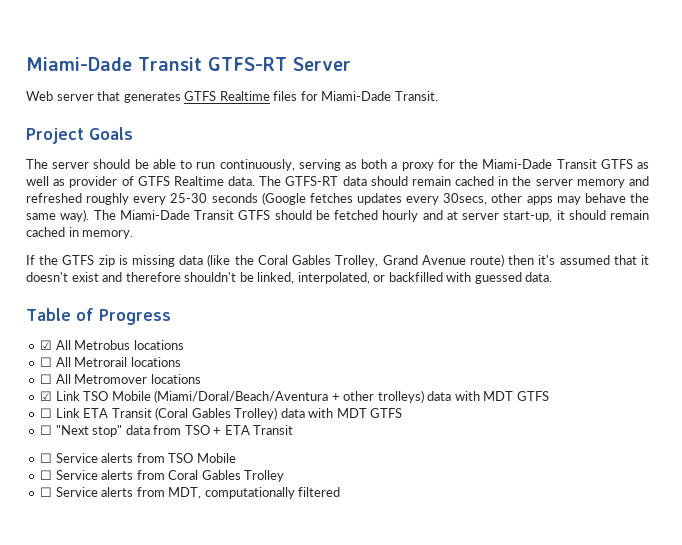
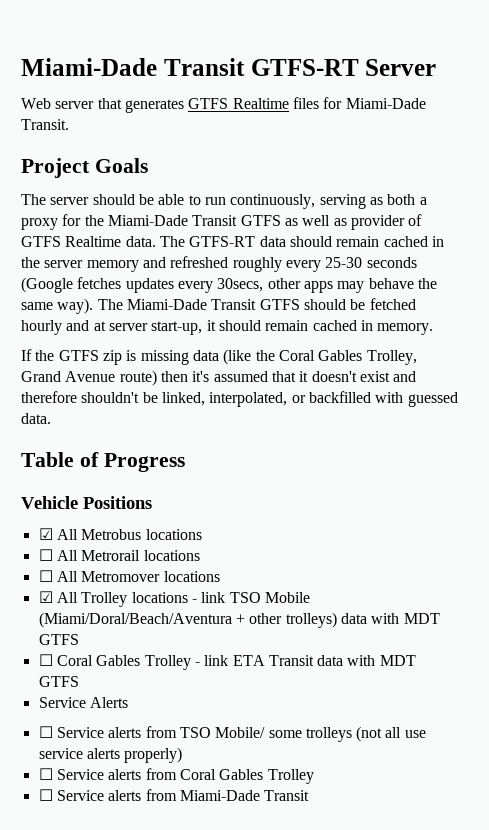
+ Vehicle Positions
- ☑ Link TSO Mobile (Miami/Doral/Beach/Aventura + other trolleys) data with MDT GTFS
+ ☑ All Trolley locations - link TSO Mobile (Miami/Doral/Beach/Aventura + other trolleys) data with MDT GTFS
- ☐ Link ETA Transit (Coral Gables Trolley) data with MDT GTFS
- ☐ "Next stop" data from TSO + ETA Transit
+ ☐ Coral Gables Trolley - link ETA Transit data with MDT GTFS
+ Service Alerts
- ☐ Service alerts from TSO Mobile
+ ☐ Service alerts from TSO Mobile/ some trolleys (not all use service alerts properly)
- ☐ Service alerts from MDT, computationally filtered
+ ☐ Service alerts from Miami-Dade Transit

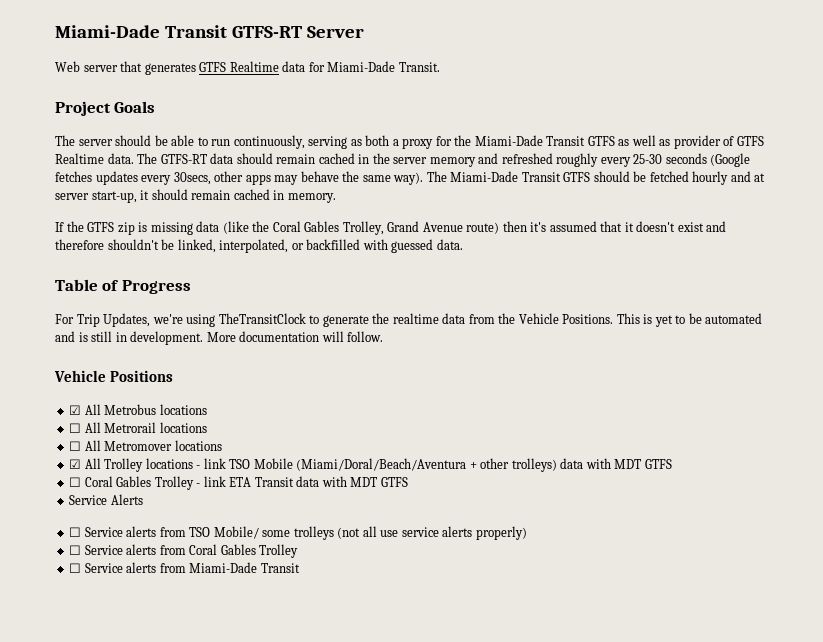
- Web server that generates GTFS Realtime files for Miami-Dade Transit.
+ Web server that generates GTFS Realtime data for Miami-Dade Transit.
+ For Trip Updates, we're using TheTransitClock to generate the realtime data from the Vehicle Positions. This is yet to be automated and is still in development. More documentation will follow.

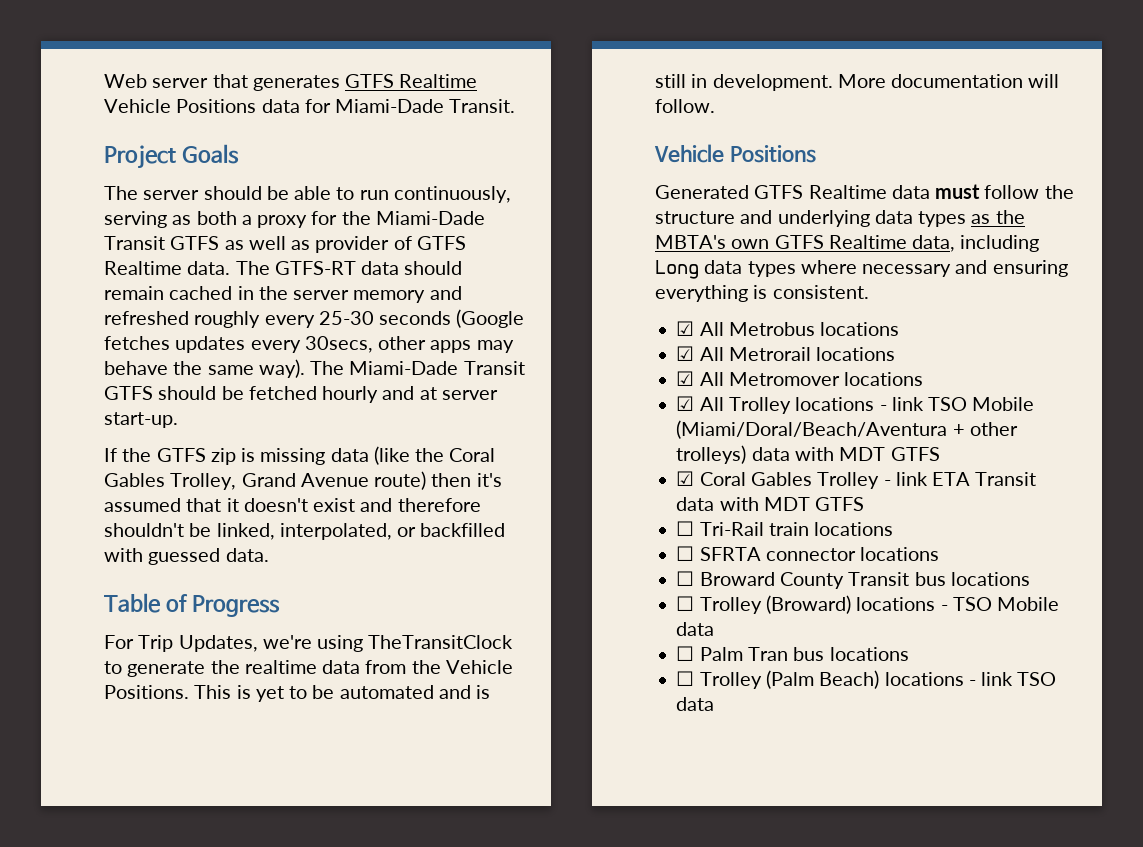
- Miami-Dade Transit GTFS-RT Server
- Web server that generates GTFS Realtime data for Miami-Dade Transit.
+ Web server that generates GTFS Realtime Vehicle Positions data for Miami-Dade Transit.
- The Miami-Dade Transit GTFS should be fetched hourly and at server start-up, it should remain cached in memory.
+ The Miami-Dade Transit GTFS should be fetched hourly and at server start-up.
+ Generated GTFS Realtime data must follow the structure and underlying data types as the MBTA's own GTFS Realtime data, including Long data types where necessary and ensuring everything is consistent.
- ☐ All Metrorail locations
+ ☑ All Metrorail locations
- ☐ All Metromover locations
+ ☑ All Metromover locations
- ☐ Coral Gables Trolley - link ETA Transit data with MDT GTFS
+ ☑ Coral Gables Trolley - link ETA Transit data with MDT GTFS
- Service Alerts
- ☐ Service alerts from TSO Mobile/ some trolleys (not all use service alerts properly)
- ☐ Service alerts from Coral Gables Trolley
- ☐ Service alerts from Miami-Dade Transit
+ ☐ Tri-Rail train locations
+ ☐ SFRTA connector locations
+ ☐ Broward County Transit bus locations
+ ☐ Trolley (Broward) locations - TSO Mobile data
+ ☐ Palm Tran bus locations
+ ☐ Trolley (Palm Beach) locations - link TSO data

